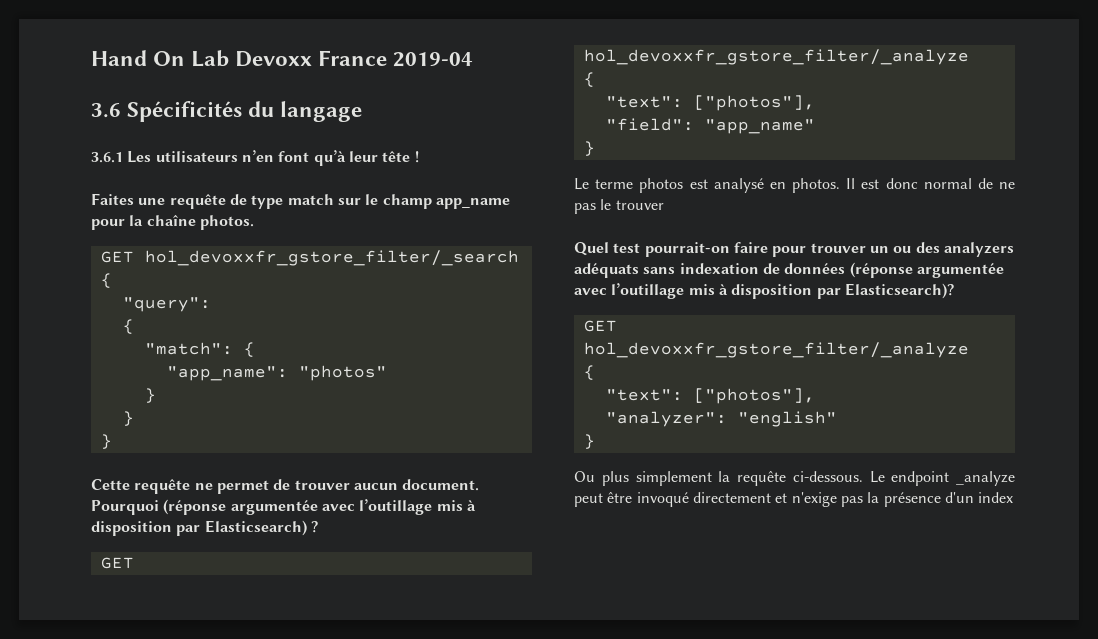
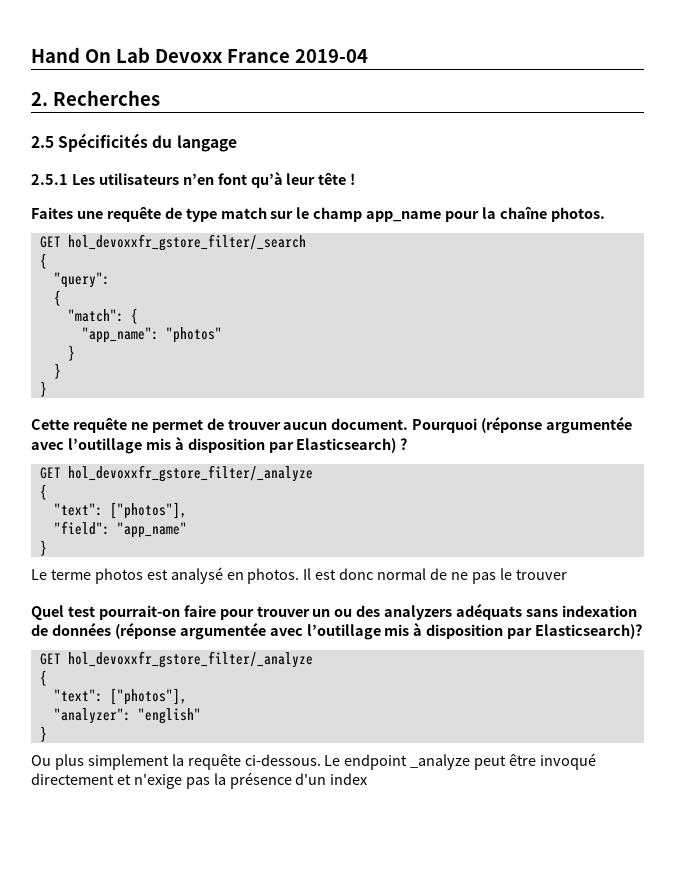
- 3.6 Spécificités du langage
+ 2. Recherches
+ 2.5 Spécificités du langage
- 3.6.1 Les utilisateurs n’en font qu’à leur tête !
+ 2.5.1 Les utilisateurs n’en font qu’à leur tête !

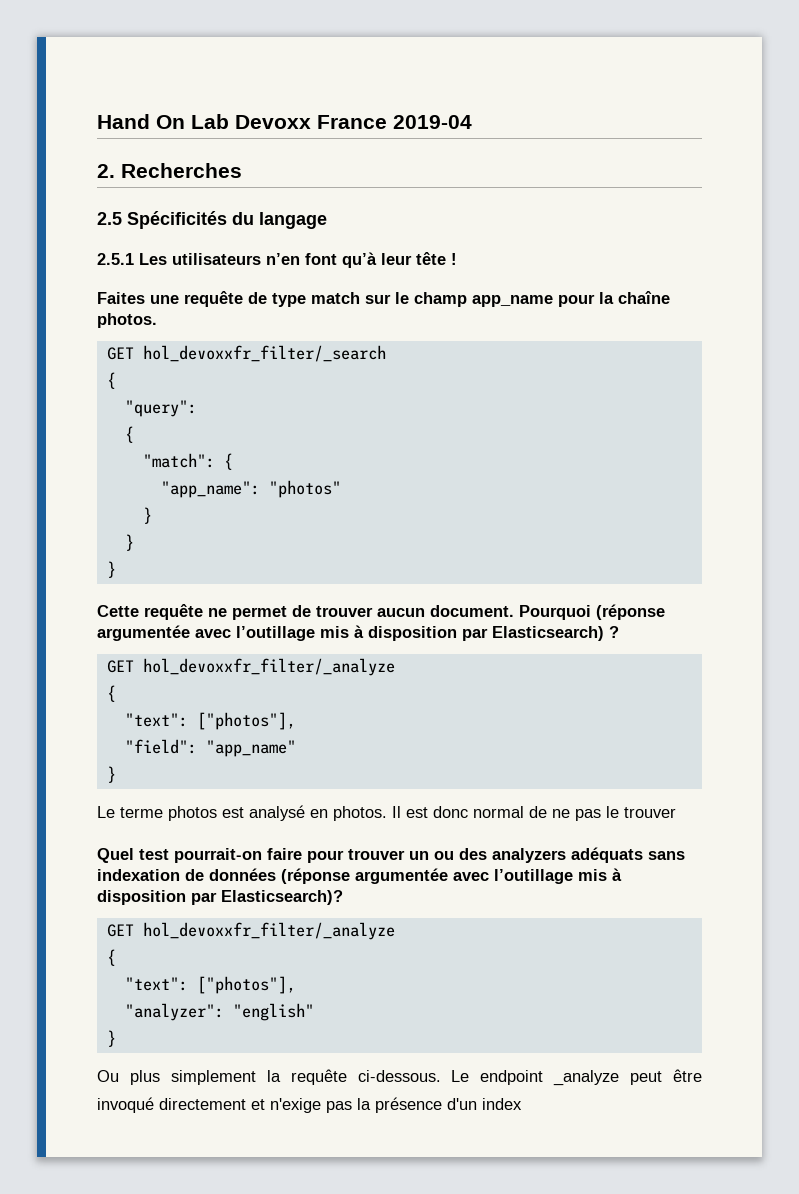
- GET hol_devoxxfr_gstore_filter/_search
+ GET hol_devoxxfr_filter/_search
  Pourquoi (réponse argumentée avec l’outillage mis à disposition par Elasticsearch) ?
- GET hol_devoxxfr_gstore_filter/_analyze
+ GET hol_devoxxfr_filter/_analyze
  Quel test pourrait-on faire pour trouver un ou des analyzers adéquats sans indexation de données (réponse argumentée avec l’outillage mis à disposition par Elasticsearch)?
- GET hol_devoxxfr_gstore_filter/_analyze
+ GET hol_devoxxfr_filter/_analyze

